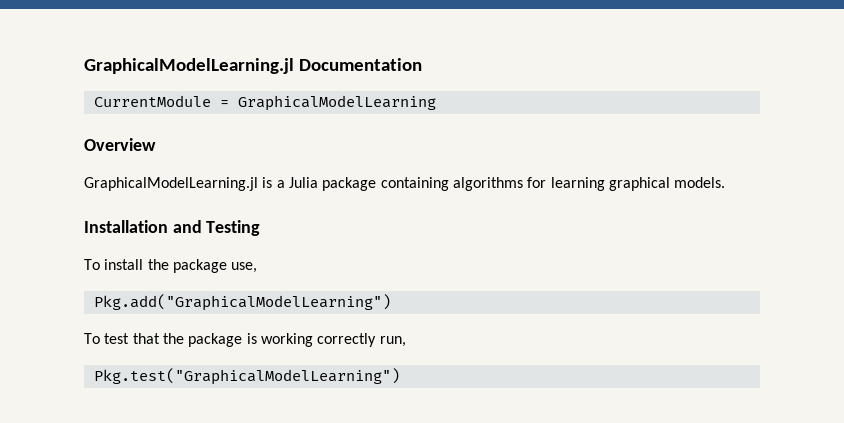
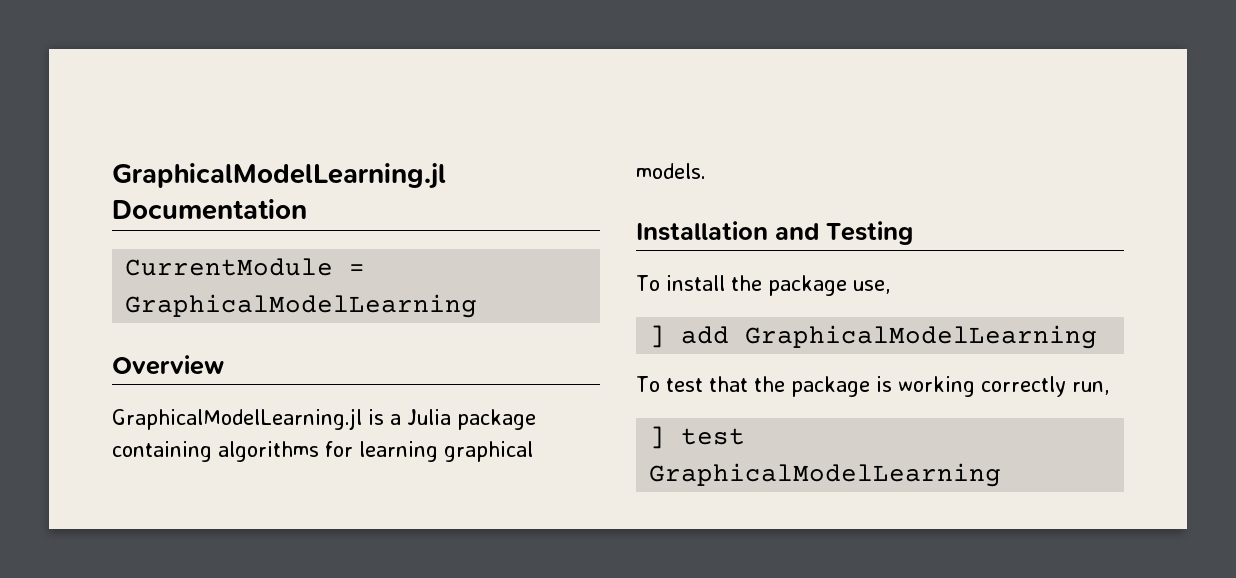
- Pkg.add("GraphicalModelLearning")
+ ] add GraphicalModelLearning
- Pkg.test("GraphicalModelLearning")
+ ] test GraphicalModelLearning

